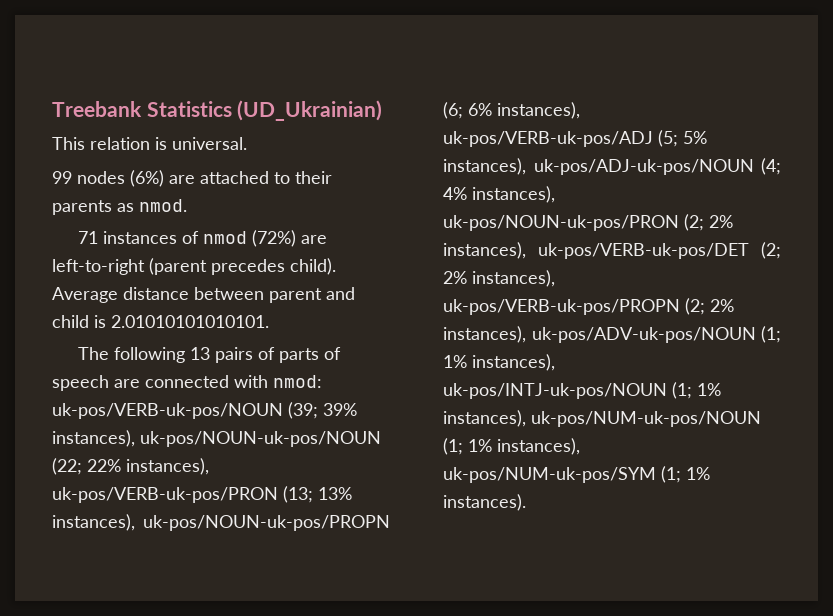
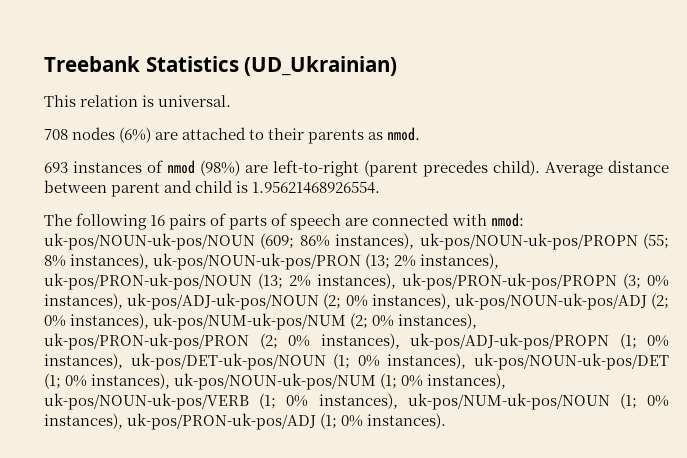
- 99 nodes (6%) are attached to their parents as nmod.
+ 708 nodes (6%) are attached to their parents as nmod.
- 71 instances of nmod (72%) are left-to-right (parent precedes child).
+ 693 instances of nmod (98%) are left-to-right (parent precedes child).
- Average distance between parent and child is 2.01010101010101.
+ Average distance between parent and child is 1.95621468926554.
- The following 13 pairs of parts of speech are connected with nmod: uk-pos/VERB-uk-pos/NOUN (39; 39% instances), uk-pos/NOUN-uk-pos/NOUN (22; 22% instances), uk-pos/VERB-uk-pos/PRON (13; 13% instances), uk-pos/NOUN-uk-pos/PROPN (6; 6% instances), uk-pos/VERB-uk-pos/ADJ (5; 5% instances), uk-pos/ADJ-uk-pos/NOUN (4; 4% instances), uk-pos/NOUN-uk-pos/PRON (2; 2% instances), uk-pos/VERB-uk-pos/DET (2; 2% instances), uk-pos/VERB-uk-pos/PROPN (2; 2% instances), uk-pos/ADV-uk-pos/NOUN (1; 1% instances), uk-pos/INTJ-uk-pos/NOUN (1; 1% instances), uk-pos/NUM-uk-pos/NOUN (1; 1% instances), uk-pos/NUM-uk-pos/SYM (1; 1% instances).
+ The following 16 pairs of parts of speech are connected with nmod: uk-pos/NOUN-uk-pos/NOUN (609; 86% instances), uk-pos/NOUN-uk-pos/PROPN (55; 8% instances), uk-pos/NOUN-uk-pos/PRON (13; 2% instances), uk-pos/PRON-uk-pos/NOUN (13; 2% instances), uk-pos/PRON-uk-pos/PROPN (3; 0% instances), uk-pos/ADJ-uk-pos/NOUN (2; 0% instances), uk-pos/NOUN-uk-pos/ADJ (2; 0% instances), uk-pos/NUM-uk-pos/NUM (2; 0% instances), uk-pos/PRON-uk-pos/PRON (2; 0% instances), uk-pos/ADJ-uk-pos/PROPN (1; 0% instances), uk-pos/DET-uk-pos/NOUN (1; 0% instances), uk-pos/NOUN-uk-pos/DET (1; 0% instances), uk-pos/NOUN-uk-pos/NUM (1; 0% instances), uk-pos/NOUN-uk-pos/VERB (1; 0% instances), uk-pos/NUM-uk-pos/NOUN (1; 0% instances), uk-pos/PRON-uk-pos/ADJ (1; 0% instances).

